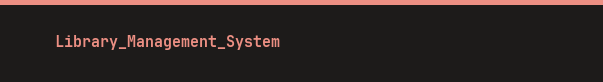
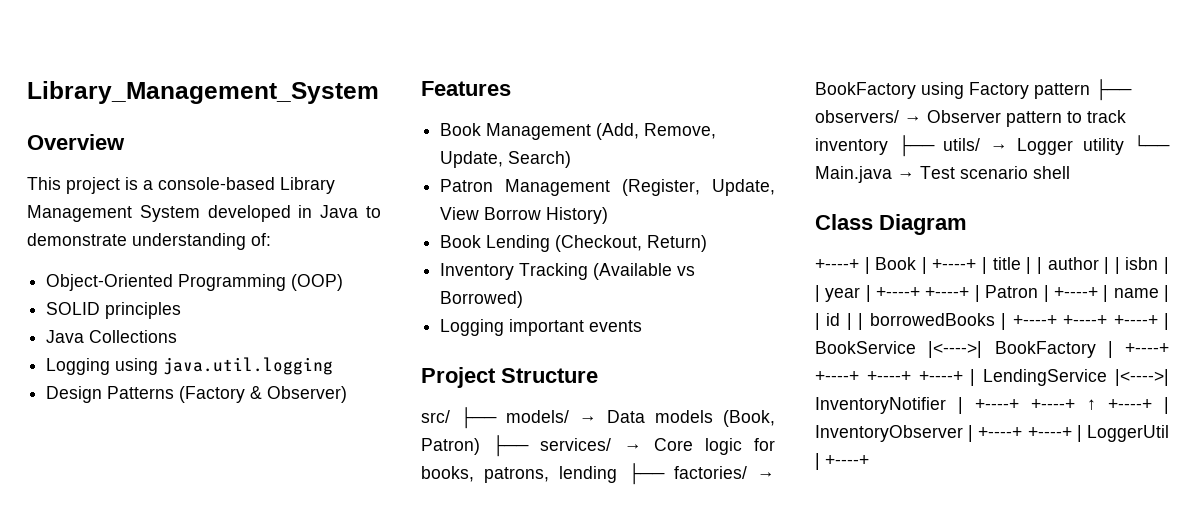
+ Overview
+ This project is a console-based Library Management System developed in Java to demonstrate understanding of:
+ Object-Oriented Programming (OOP)
+ SOLID principles
+ Java Collections
+ Logging using java.util.logging
+ Design Patterns (Factory & Observer)
+ Features
+ Book Management (Add, Remove, Update, Search)
+ Patron Management (Register, Update, View Borrow History)
+ Book Lending (Checkout, Return)
+ Inventory Tracking (Available vs Borrowed)
+ Logging important events
+ Project Structure
+ src/ ├── models/ → Data models (Book, Patron) ├── services/ → Core logic for books, patrons, lending ├── factories/ → BookFactory using Factory pattern ├── observers/ → Observer pattern to track inventory ├── utils/ → Logger utility └── Main.java → Test scenario shell
+ Class Diagram
+ +----+ | Book | +----+ | title | | author | | isbn | | year | +----+ +----+ | Patron | +----+ | name | | id | | borrowedBooks | +----+ +----+ +----+ | BookService |<---->| BookFactory | +----+ +----+ +----+ +----+ | LendingService |<---->| InventoryNotifier | +----+ +----+ ↑ +----+ | InventoryObserver | +----+ +----+ | LoggerUtil | +----+

